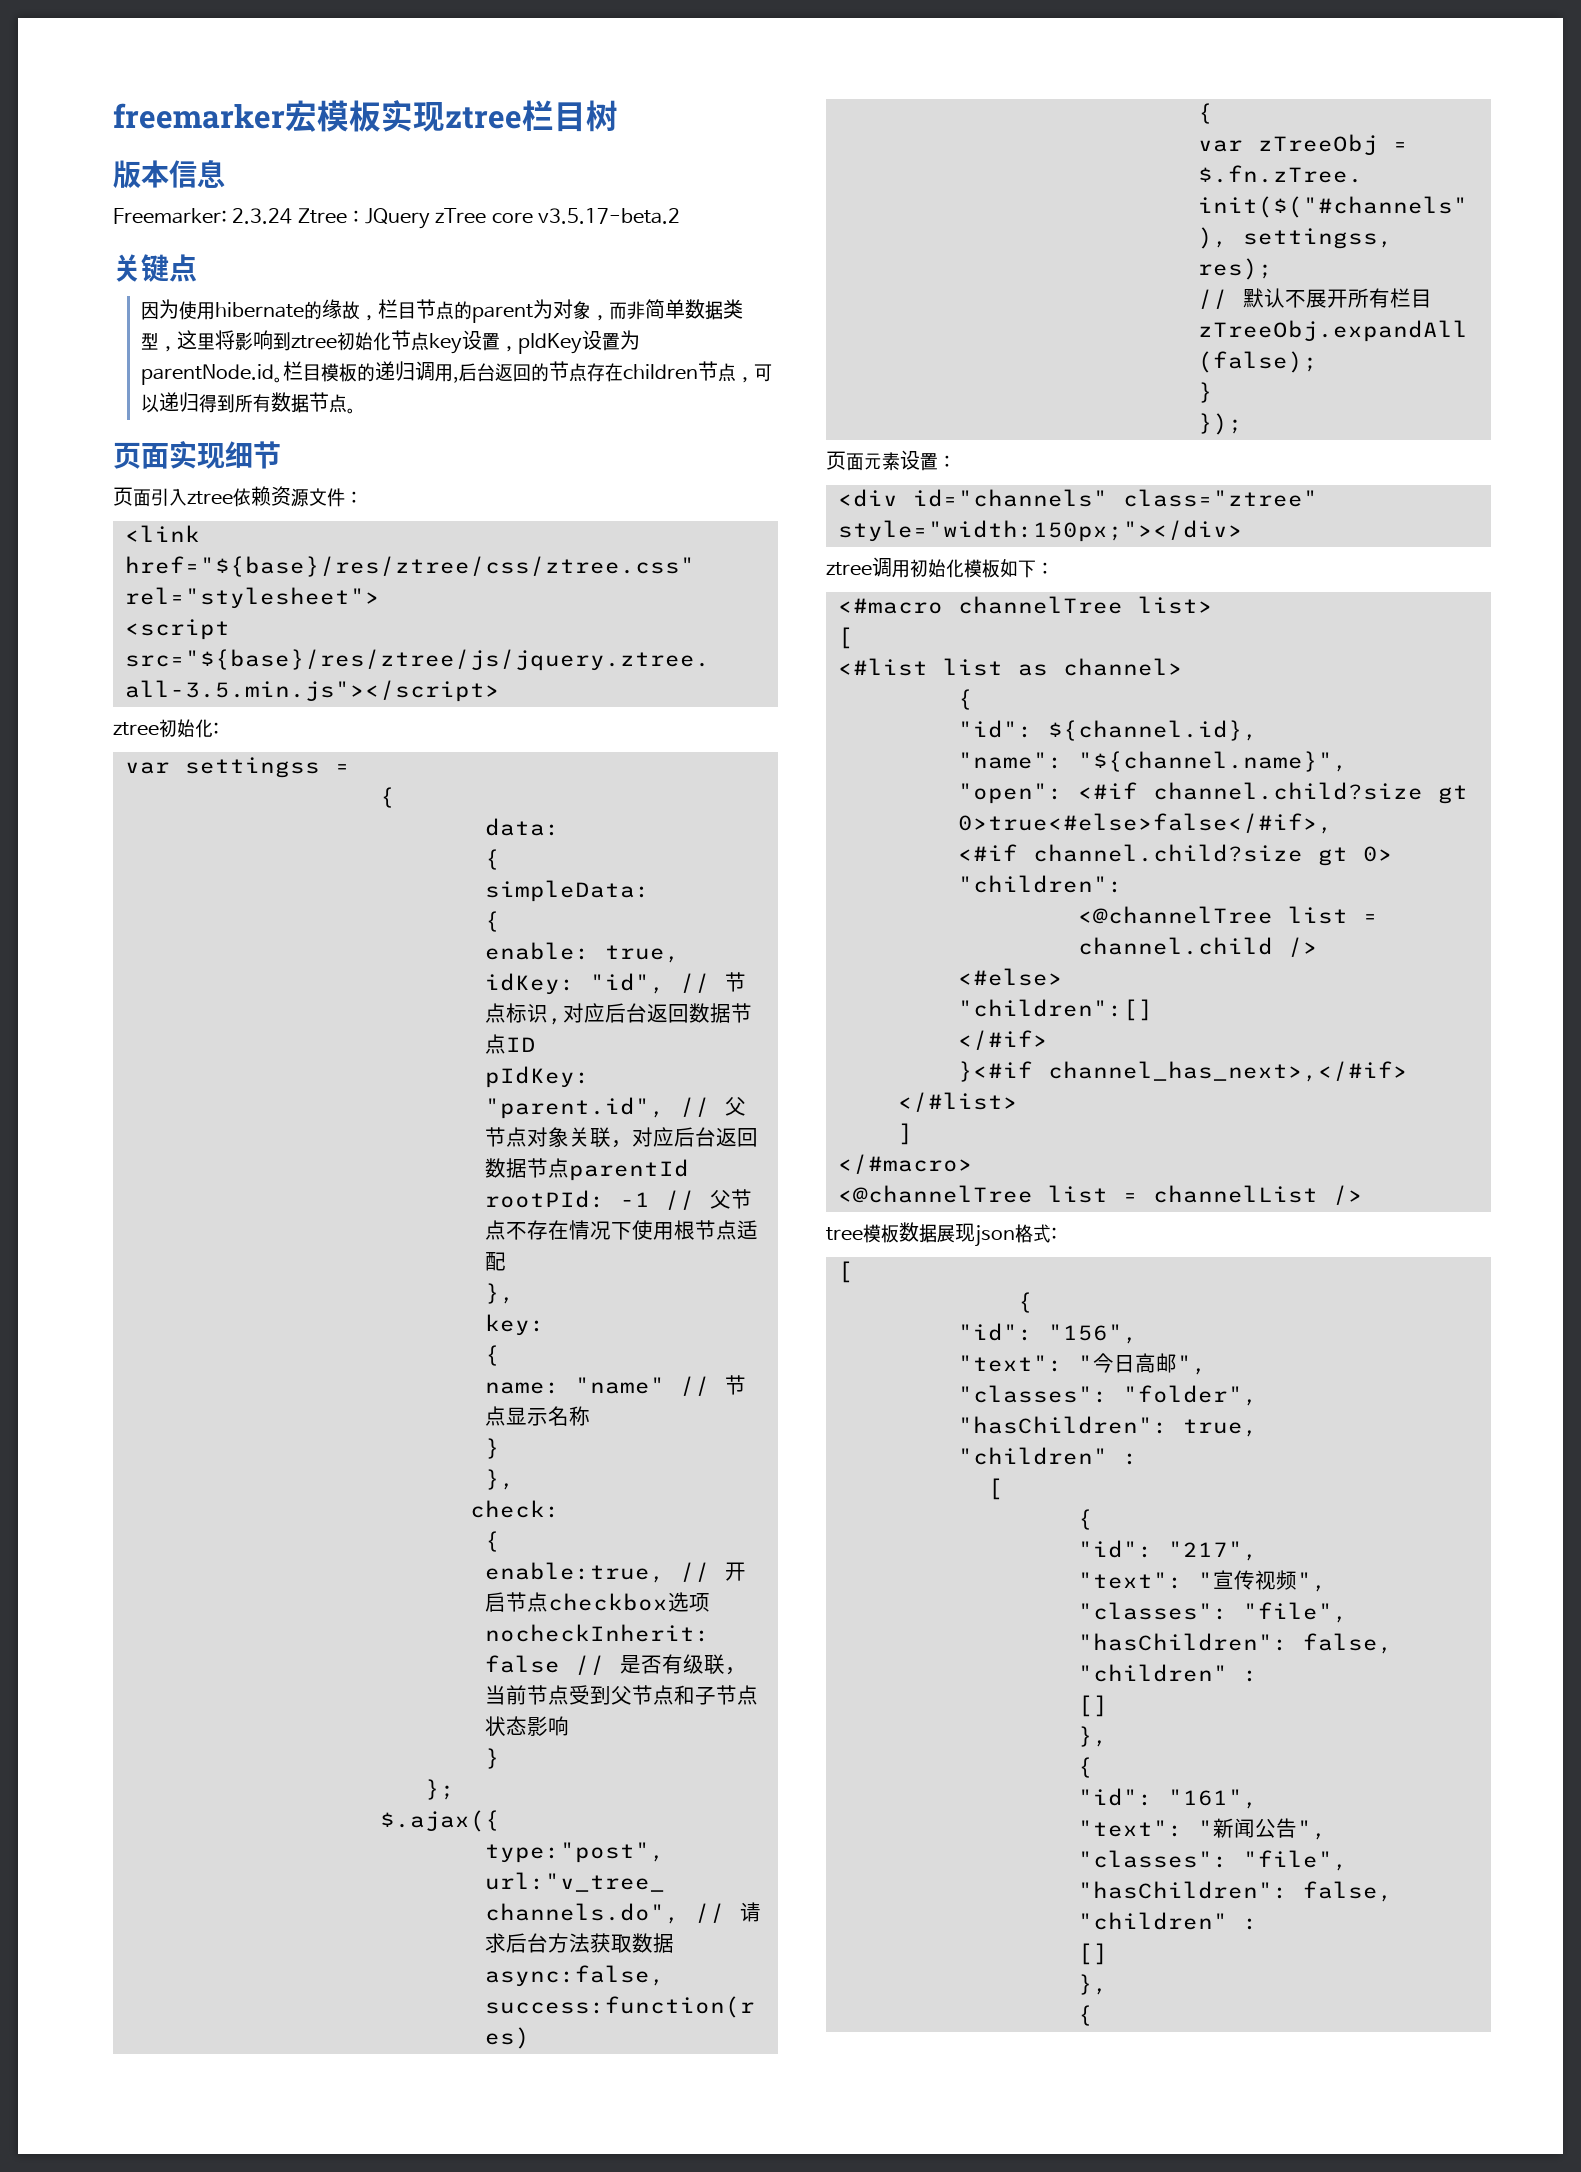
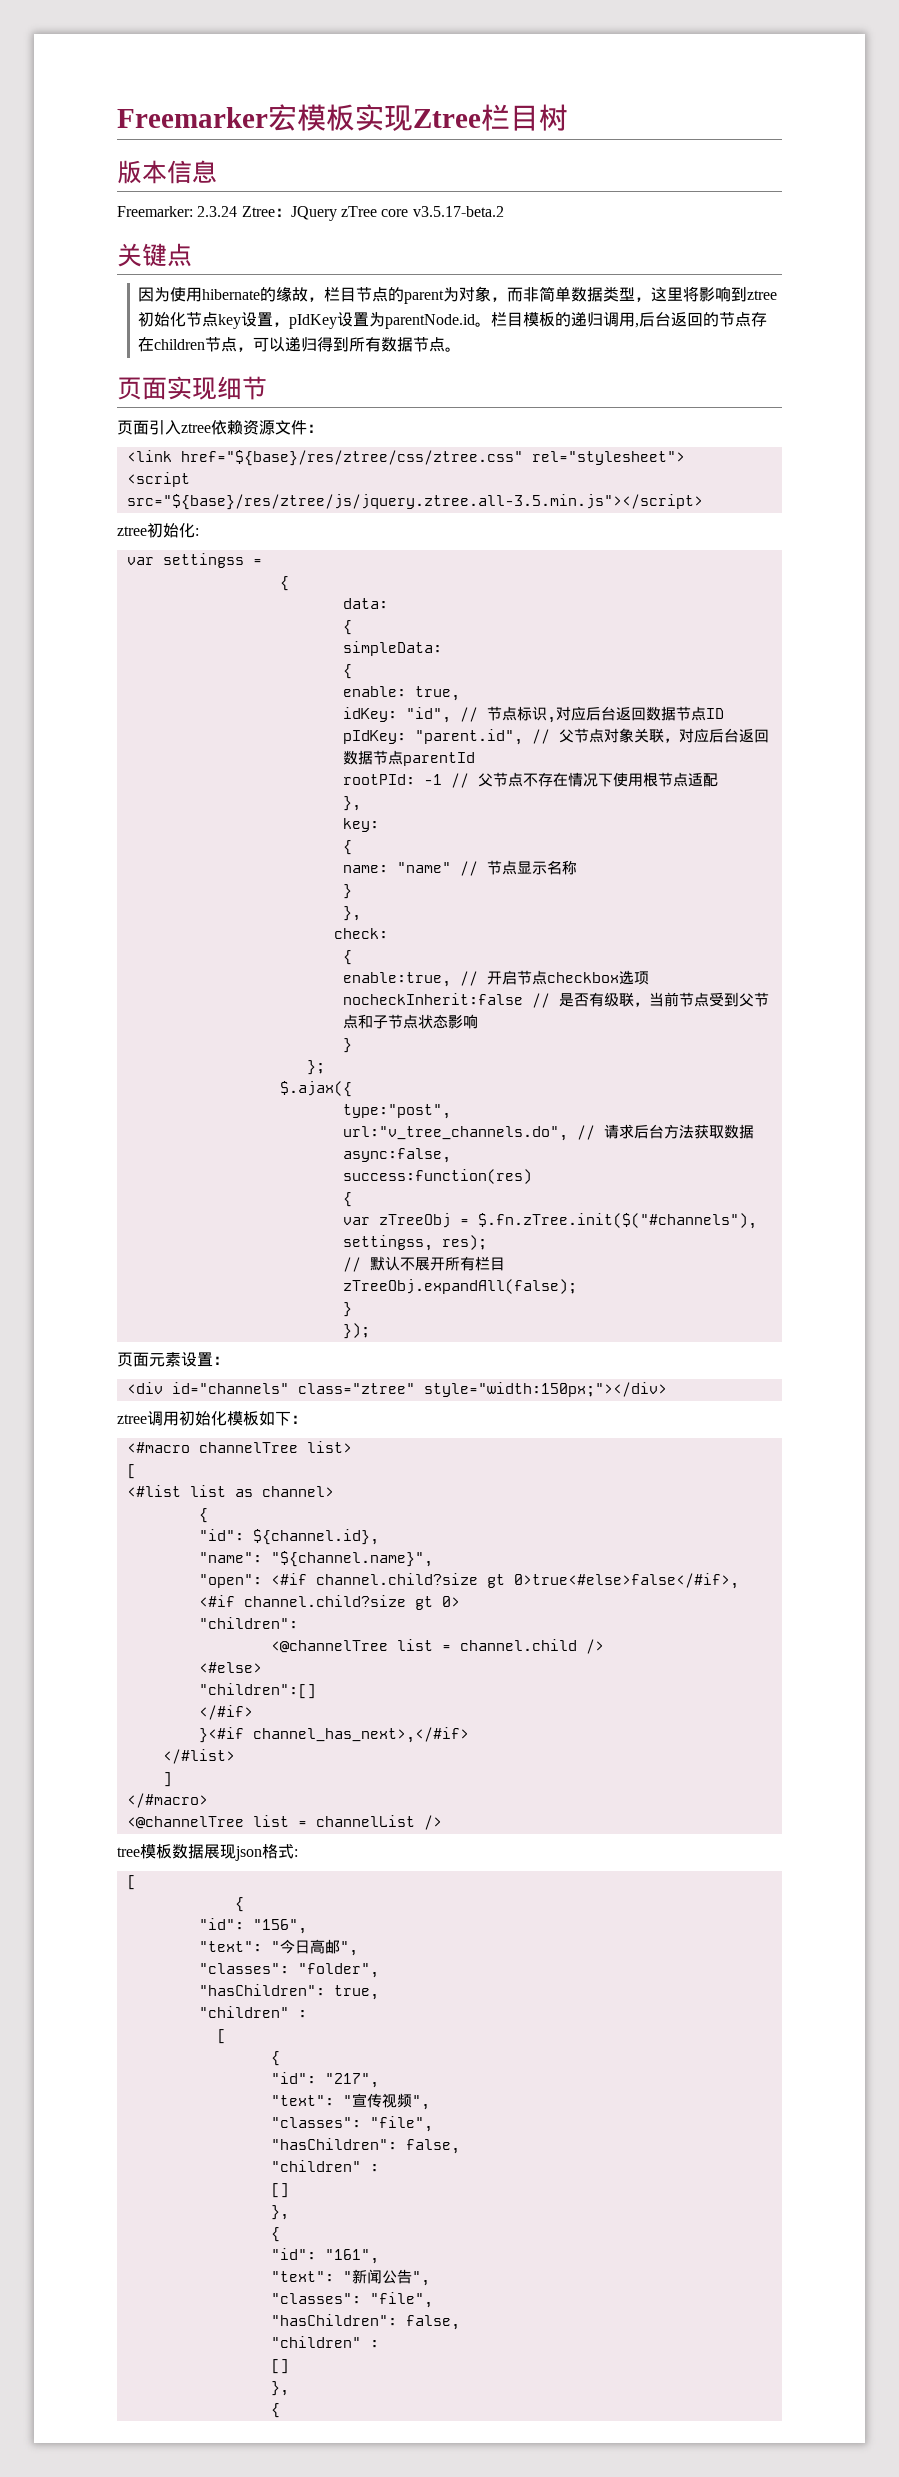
- freemarker宏模板实现ztree栏目树
+ Freemarker宏模板实现Ztree栏目树

